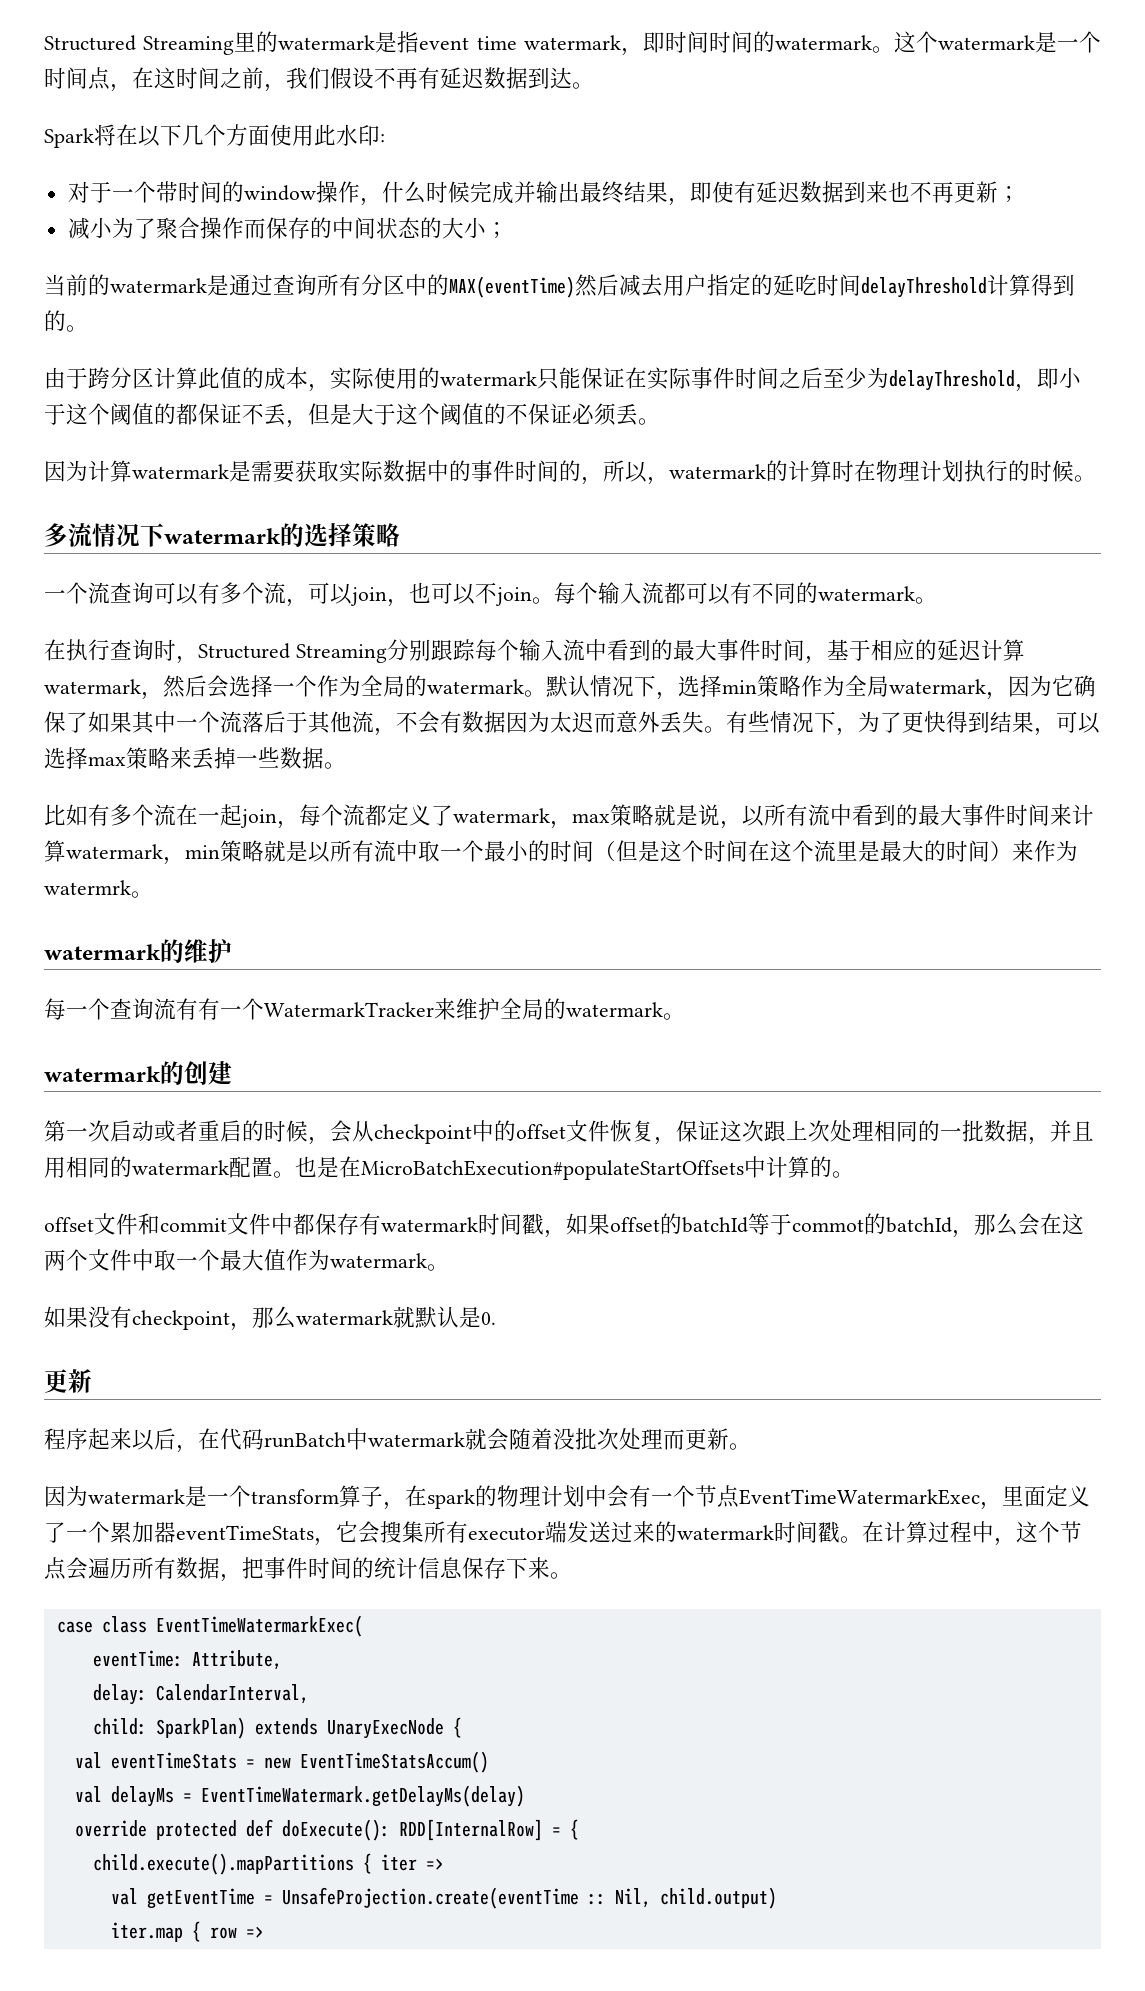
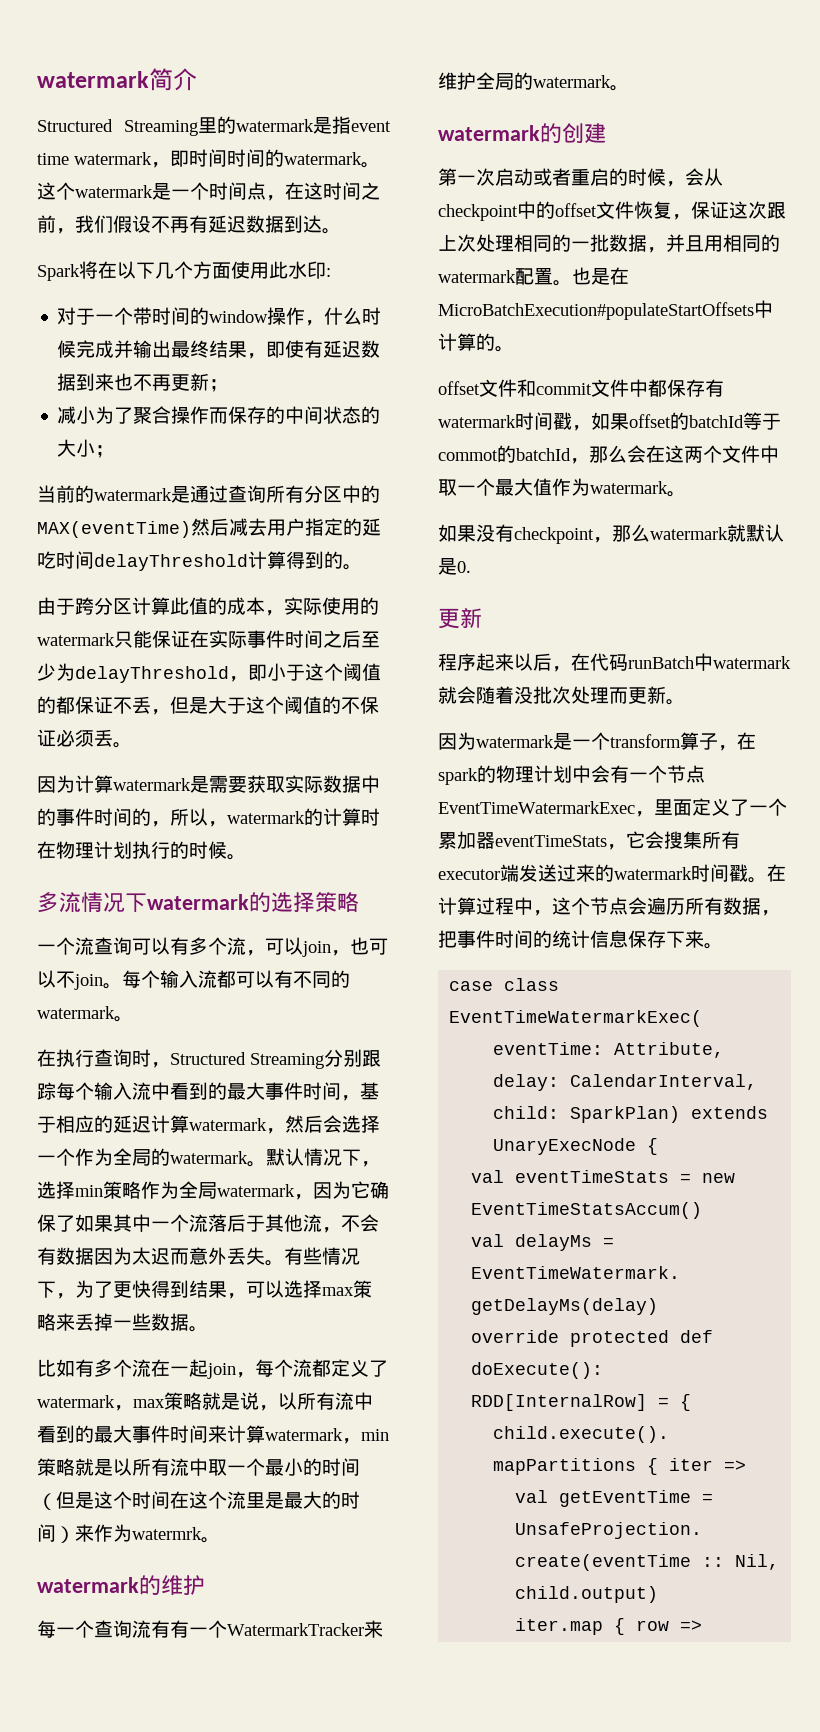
+ watermark简介

